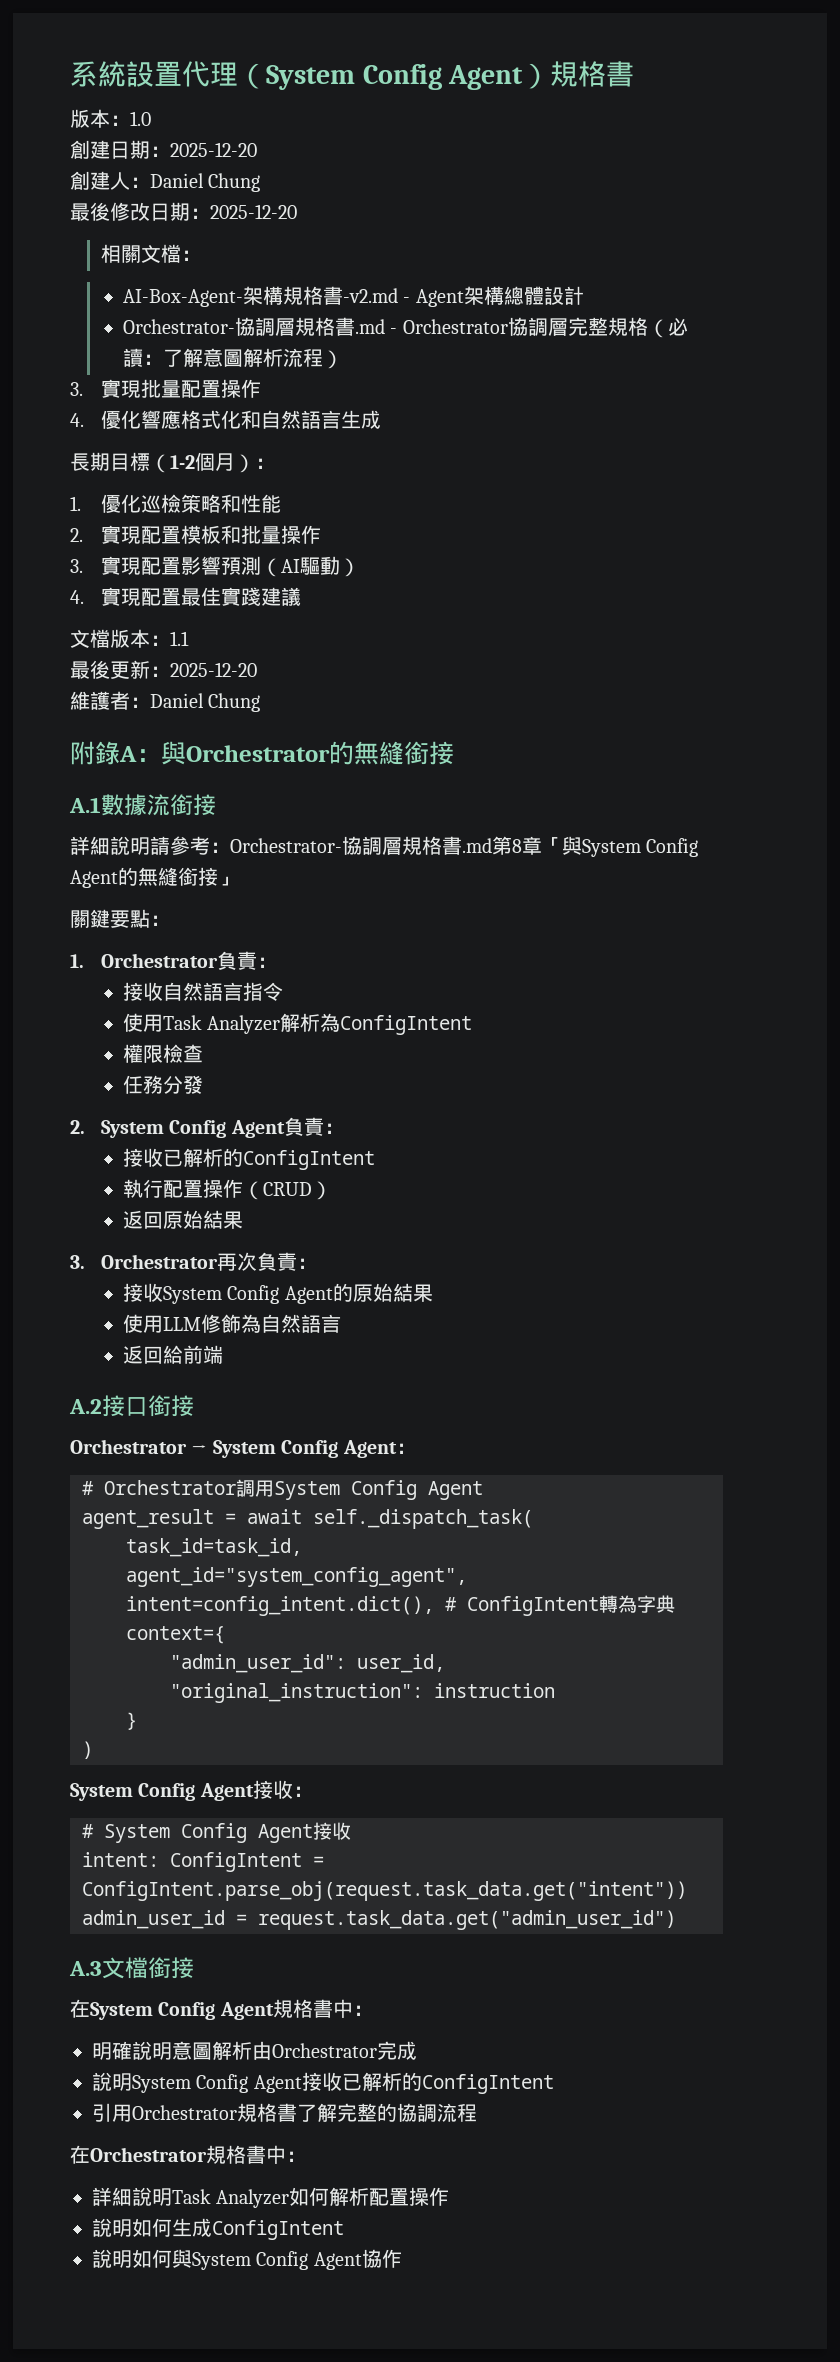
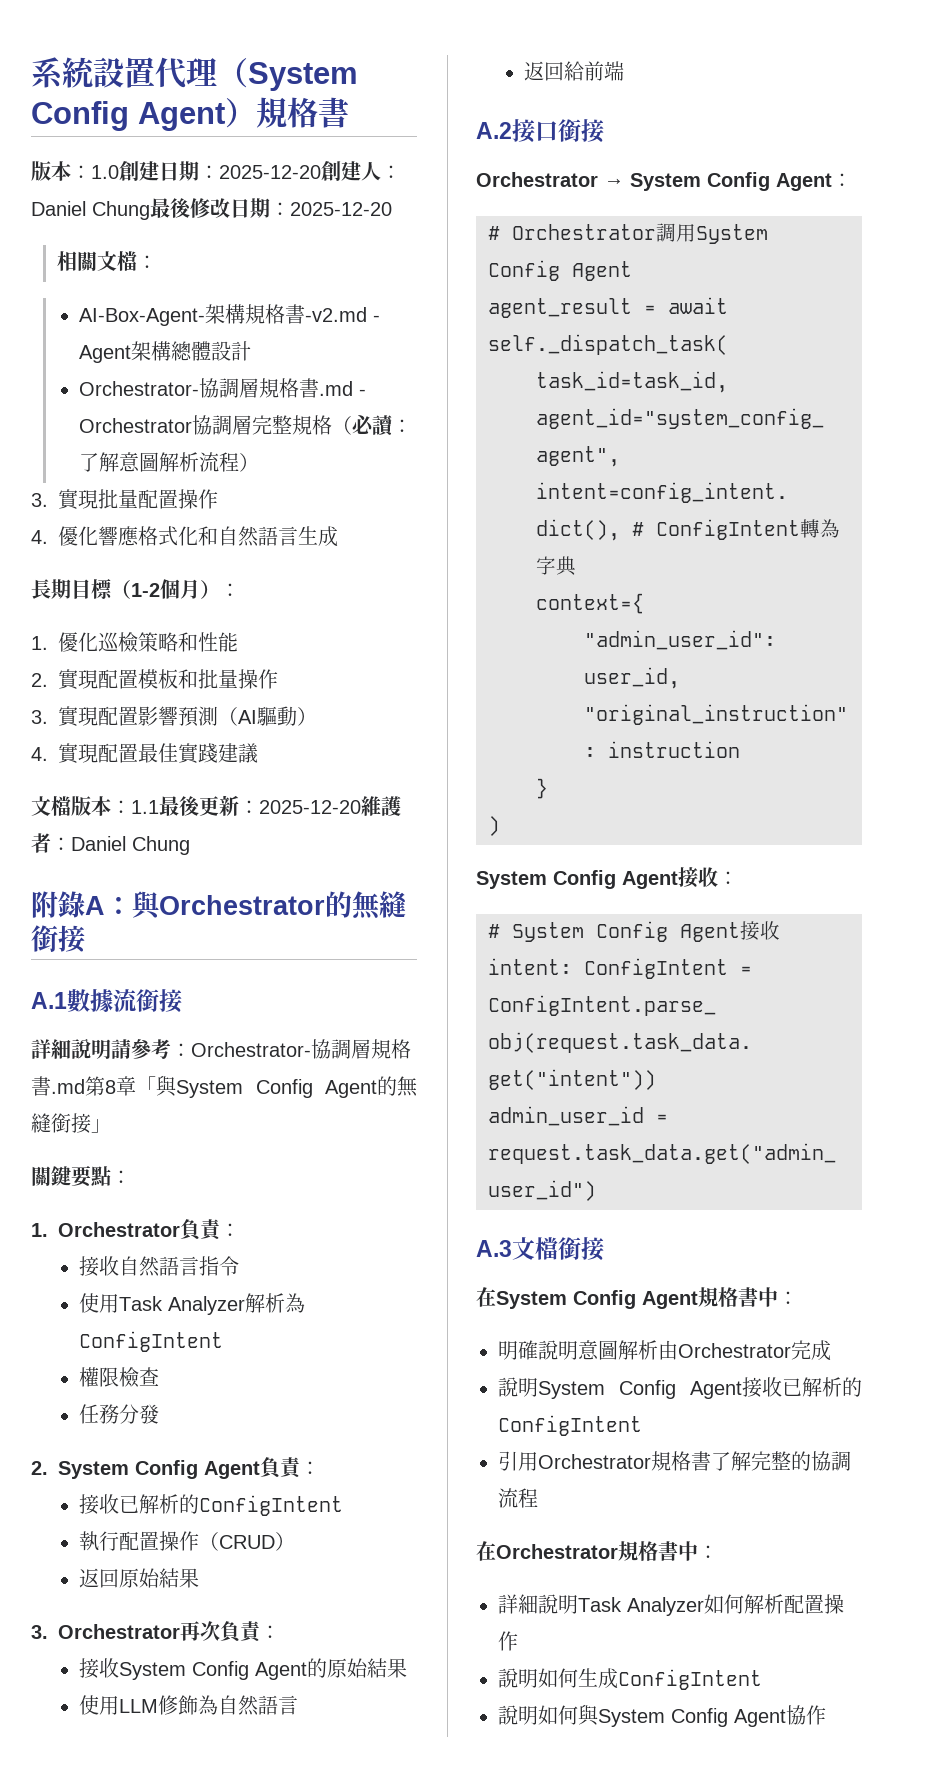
- 版本：1.0
- 創建日期：2025-12-20
- 創建人：Daniel Chung
- 最後修改日期：2025-12-20
+ 版本：1.0創建日期：2025-12-20創建人：Daniel Chung最後修改日期：2025-12-20
- 文檔版本：1.1
- 最後更新：2025-12-20
- 維護者：Daniel Chung
+ 文檔版本：1.1最後更新：2025-12-20維護者：Daniel Chung

